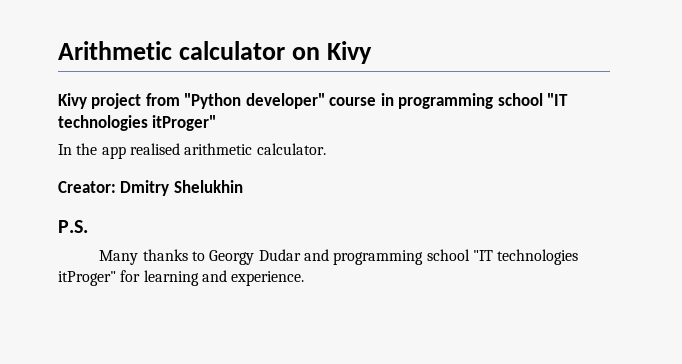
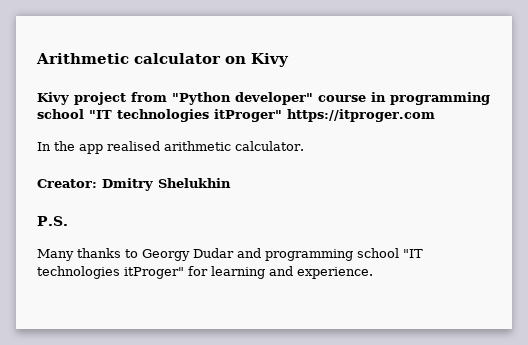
- Kivy project from "Python developer" course in programming school "IT technologies itProger"
+ Kivy project from "Python developer" course in programming school "IT technologies itProger" https://itproger.com

